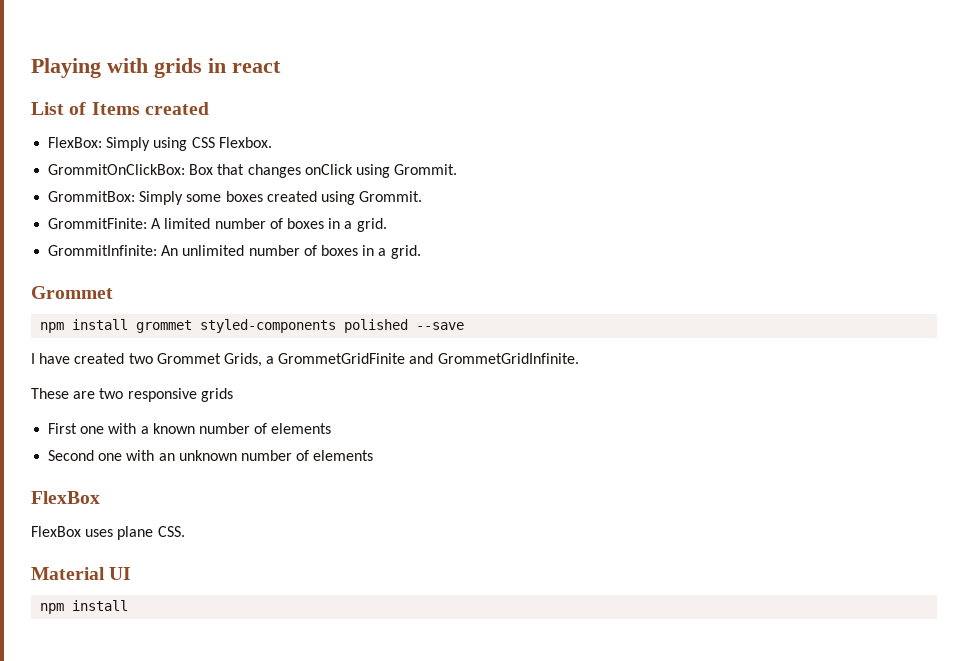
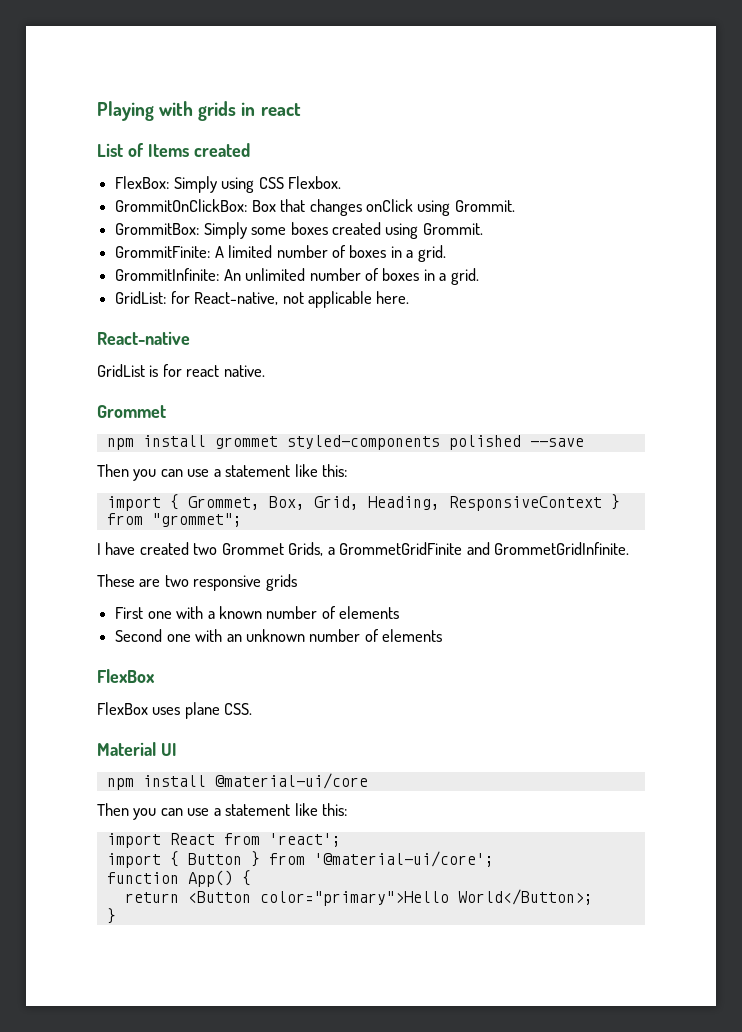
+ GridList: for React-native, not applicable here.
+ React-native
+ GridList is for react native.
  npm install grommet styled-components polished --save
+ Then you can use a statement like this:
+ import { Grommet, Box, Grid, Heading, ResponsiveContext } from "grommet";
  Material UI
- npm install
+ npm install @material-ui/core
+ Then you can use a statement like this:
+ import React from 'react';
+ import { Button } from '@material-ui/core';
+ function App() {
+ return <Button color="primary">Hello World</Button>;
+ }

